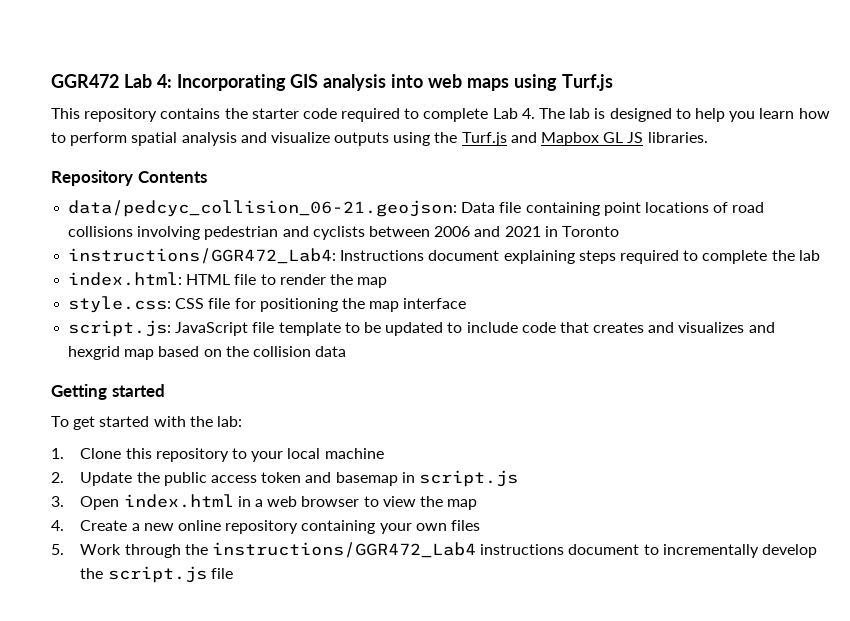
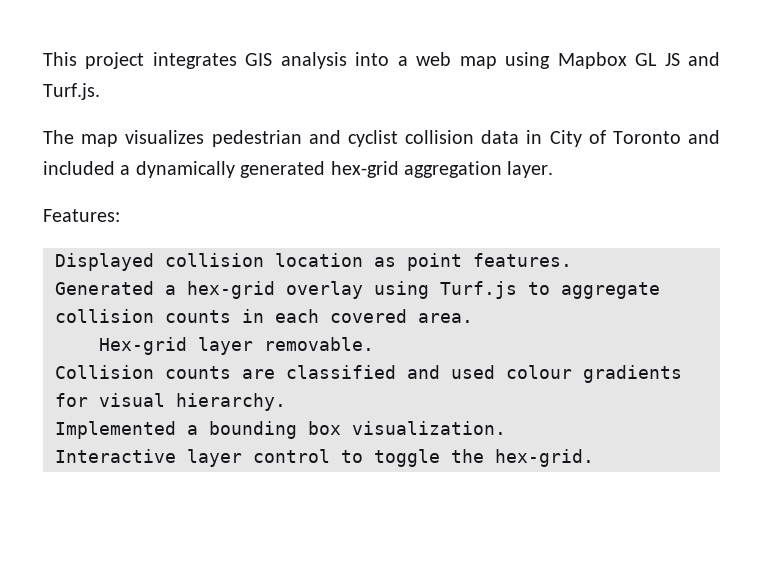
- GGR472 Lab 4: Incorporating GIS analysis into web maps using Turf.js
- This repository contains the starter code required to complete Lab 4. The lab is designed to help you learn how to perform spatial analysis and visualize outputs using the Turf.js and Mapbox GL JS libraries.
- Repository Contents
- data/pedcyc_collision_06-21.geojson: Data file containing point locations of road collisions involving pedestrian and cyclists between 2006 and 2021 in Toronto
- instructions/GGR472_Lab4: Instructions document explaining steps required to complete the lab
- index.html: HTML file to render the map
- style.css: CSS file for positioning the map interface
- script.js: JavaScript file template to be updated to include code that creates and visualizes and hexgrid map based on the collision data
- Getting started
- To get started with the lab:
- 1. Clone this repository to your local machine
- 2. Update the public access token and basemap in script.js
- 3. Open index.html in a web browser to view the map
- 4. Create a new online repository containing your own files
- 5. Work through the instructions/GGR472_Lab4 instructions document to incrementally develop the script.js file
+ This project integrates GIS analysis into a web map using Mapbox GL JS and Turf.js.
+ The map visualizes pedestrian and cyclist collision data in City of Toronto and included a dynamically generated hex-grid aggregation layer.
+ Features:
+ Displayed collision location as point features.
+ Generated a hex-grid overlay using Turf.js to aggregate collision counts in each covered area.
+ Hex-grid layer removable.
+ Collision counts are classified and used colour gradients for visual hierarchy.
+ Implemented a bounding box visualization.
+ Interactive layer control to toggle the hex-grid.

